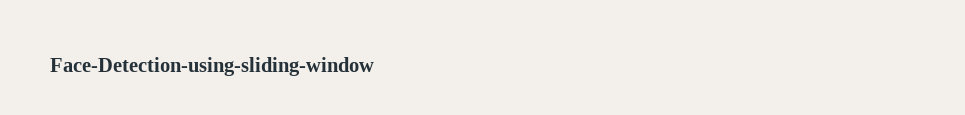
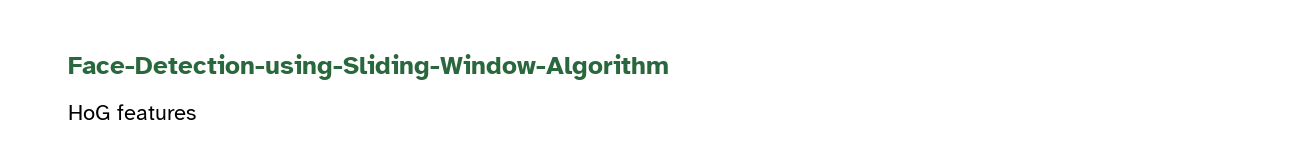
- Face-Detection-using-sliding-window
+ Face-Detection-using-Sliding-Window-Algorithm
+ HoG features

